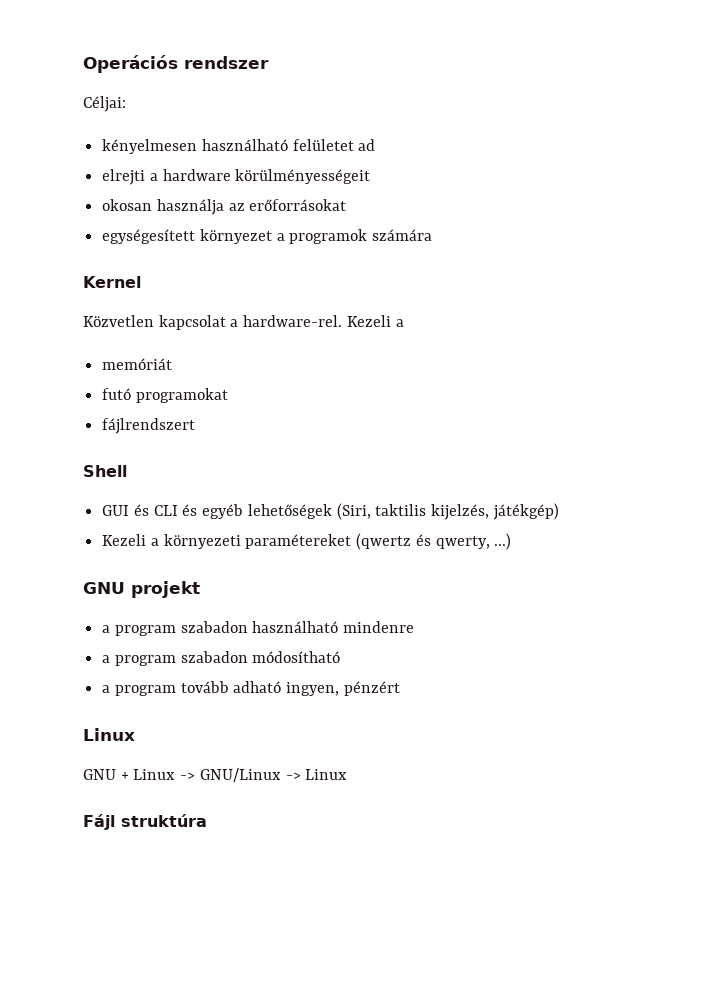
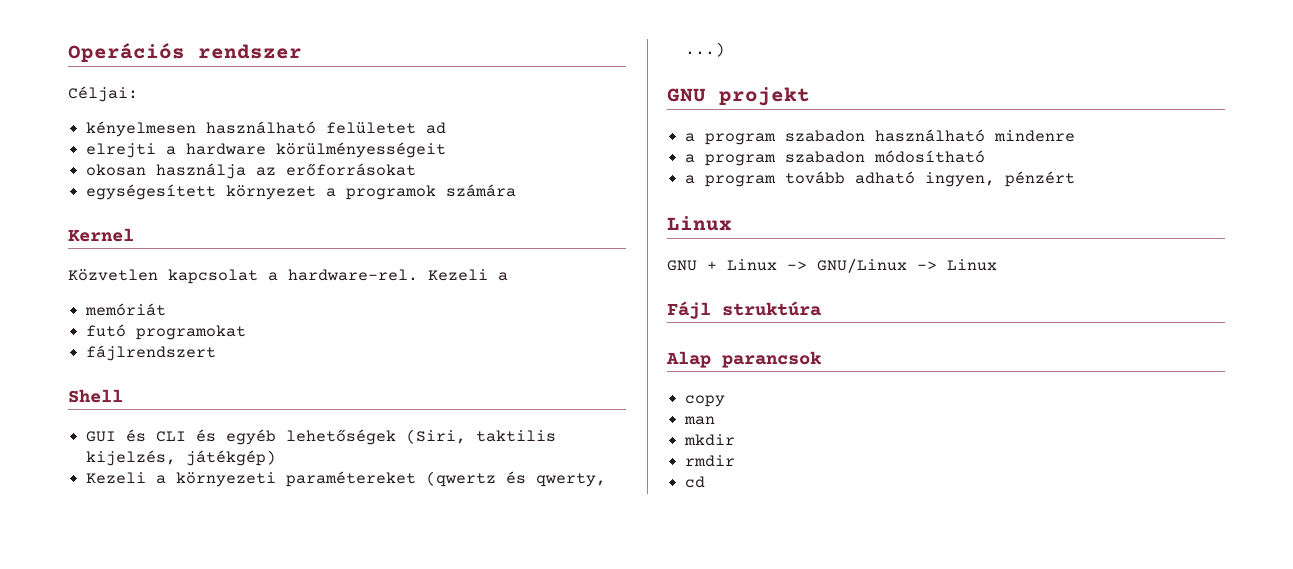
+ Alap parancsok
+ copy
+ man
+ mkdir
+ rmdir
+ cd

